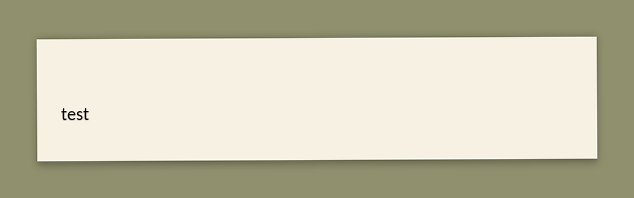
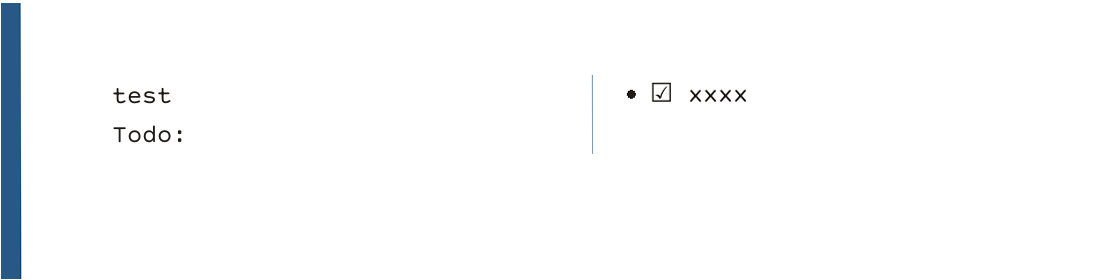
+ Todo:
+ ☑ xxxx

